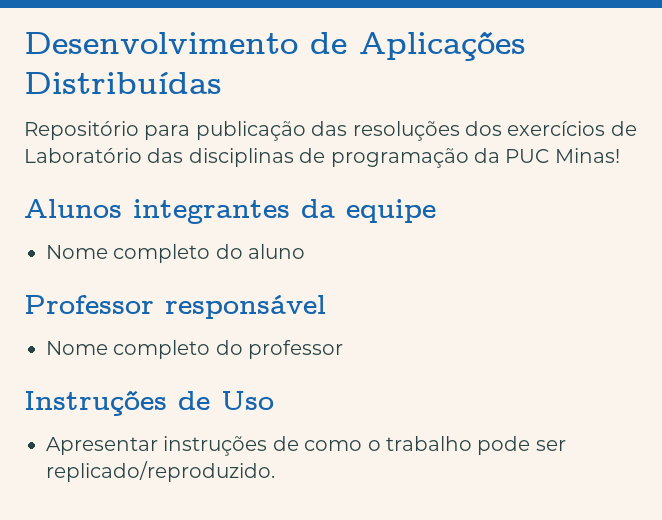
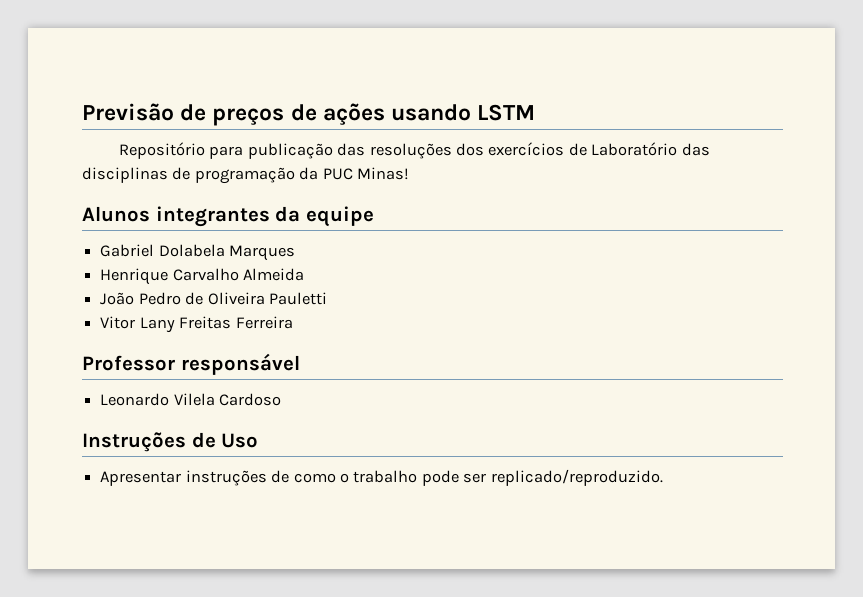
- Desenvolvimento de Aplicações Distribuídas
+ Previsão de preços de ações usando LSTM
- Nome completo do aluno
+ Gabriel Dolabela Marques
+ Henrique Carvalho Almeida
+ João Pedro de Oliveira Pauletti
+ Vitor Lany Freitas Ferreira
  Professor responsável
- Nome completo do professor
+ Leonardo Vilela Cardoso

